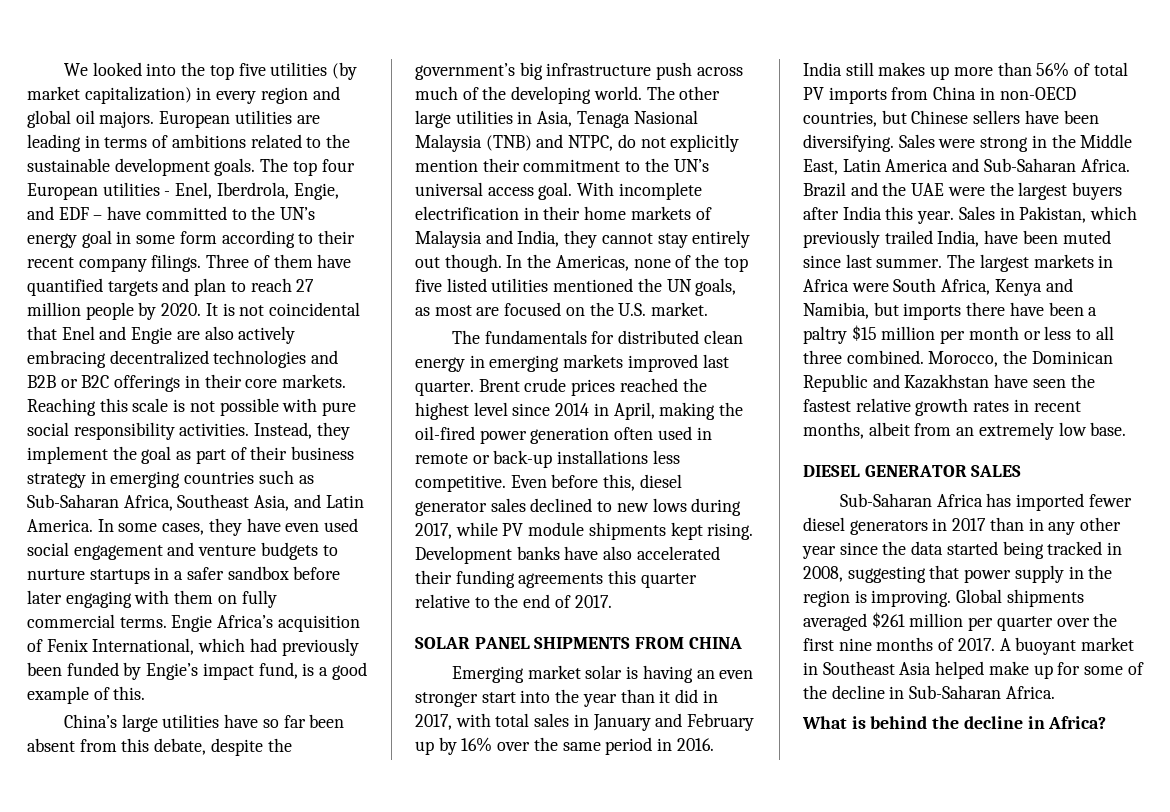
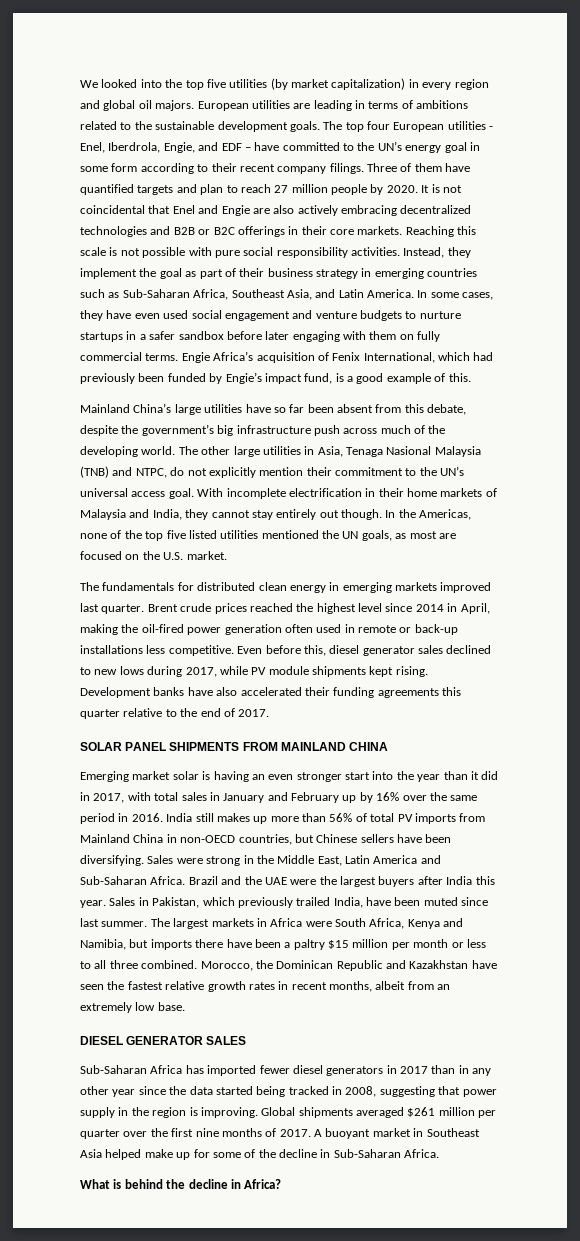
- China’s large utilities have so far been absent from this debate, despite the government’s big infrastructure push across much of the developing world.
+ Mainland China’s large utilities have so far been absent from this debate, despite the government’s big infrastructure push across much of the developing world.
- SOLAR PANEL SHIPMENTS FROM CHINA
+ SOLAR PANEL SHIPMENTS FROM MAINLAND CHINA
- India still makes up more than 56% of total PV imports from China in non-OECD countries, but Chinese sellers have been diversifying.
+ India still makes up more than 56% of total PV imports from Mainland China in non-OECD countries, but Chinese sellers have been diversifying.

